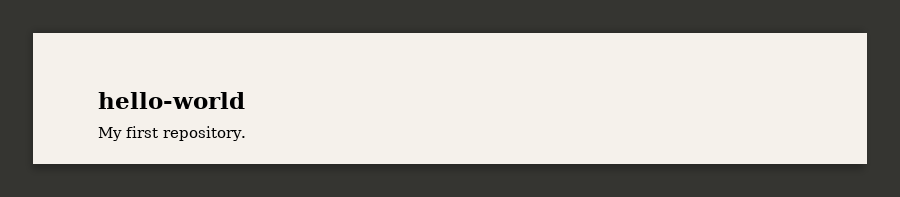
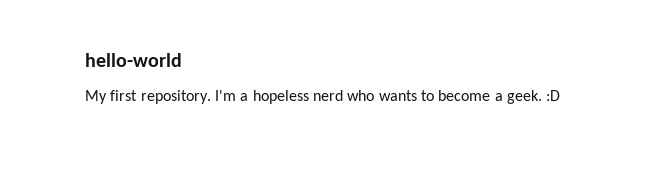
+ I'm a hopeless nerd who wants to become a geek. :D

